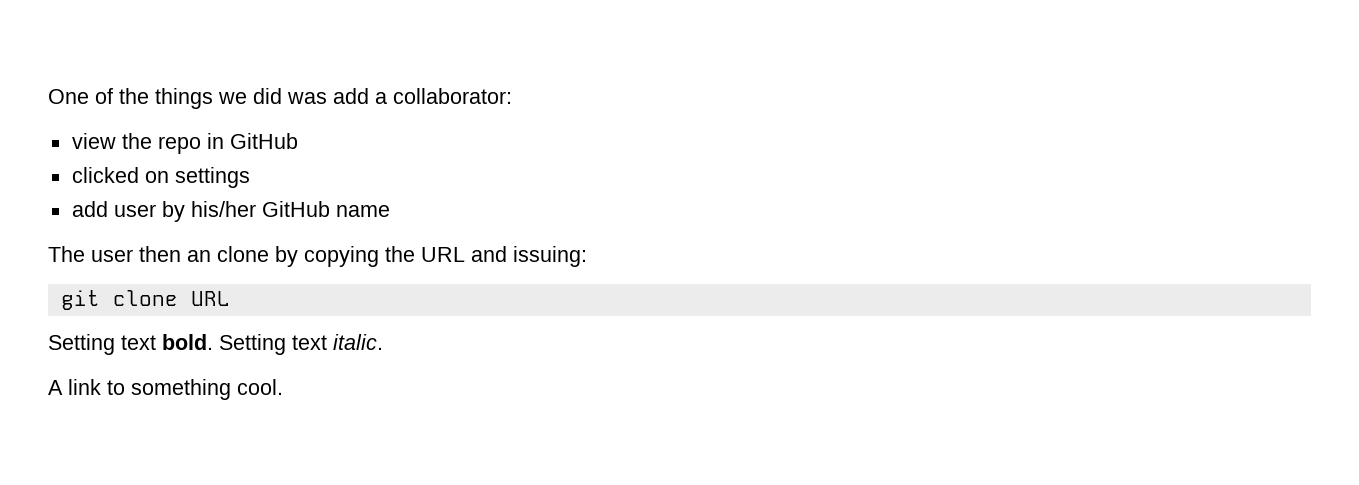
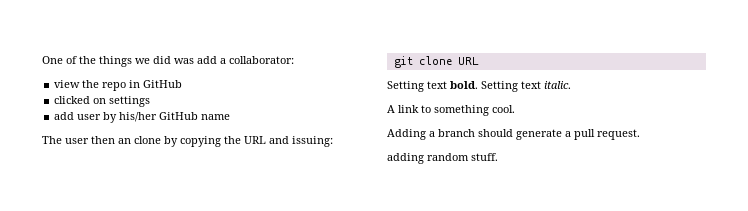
+ Adding a branch should generate a pull request.
+ adding random stuff.

